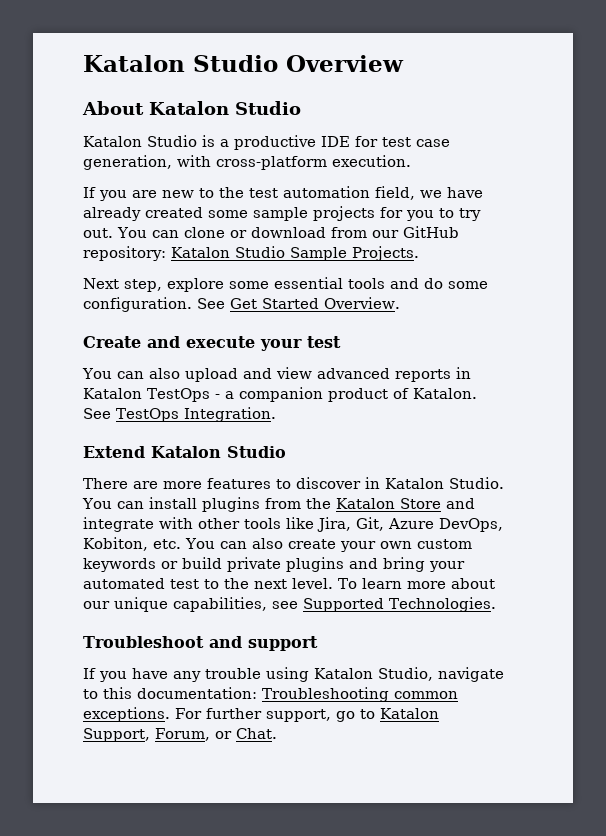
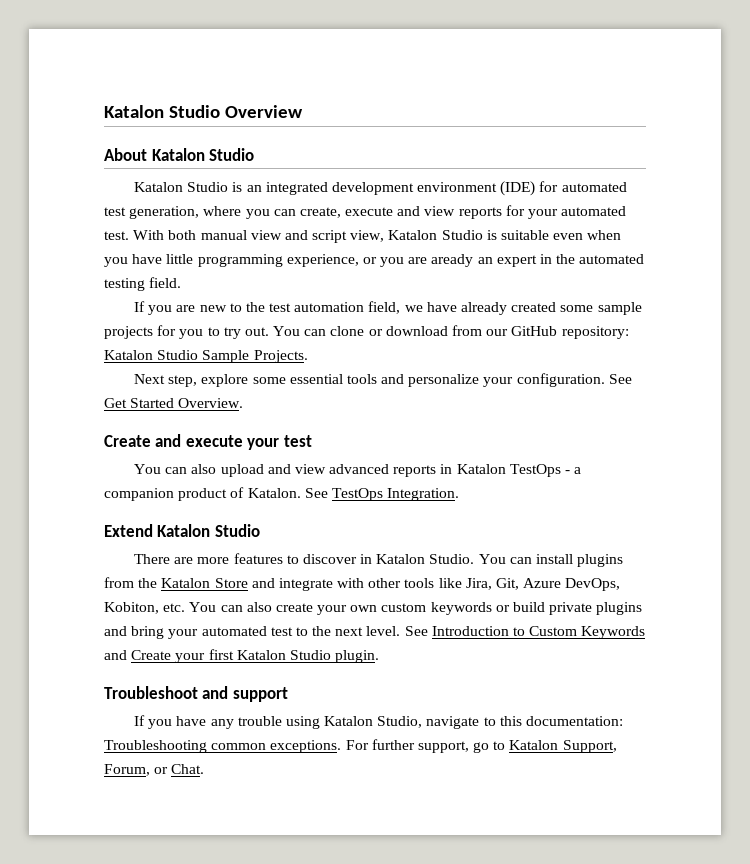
- Katalon Studio is a productive IDE for test case generation, with cross-platform execution.
+ Katalon Studio is an integrated development environment (IDE) for automated test generation, where you can create, execute and view reports for your automated test. With both manual view and script view, Katalon Studio is suitable even when you have little programming experience, or you are aready an expert in the automated testing field.
- Next step, explore some essential tools and do some configuration.
+ Next step, explore some essential tools and personalize your configuration.
- To learn more about our unique capabilities, see Supported Technologies.
+ See Introduction to Custom Keywords and Create your first Katalon Studio plugin.

